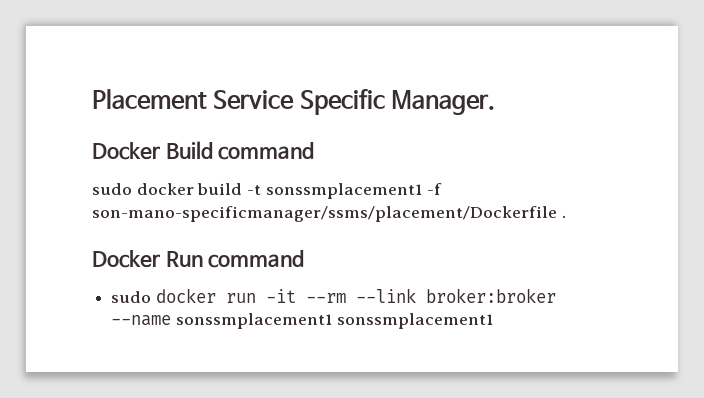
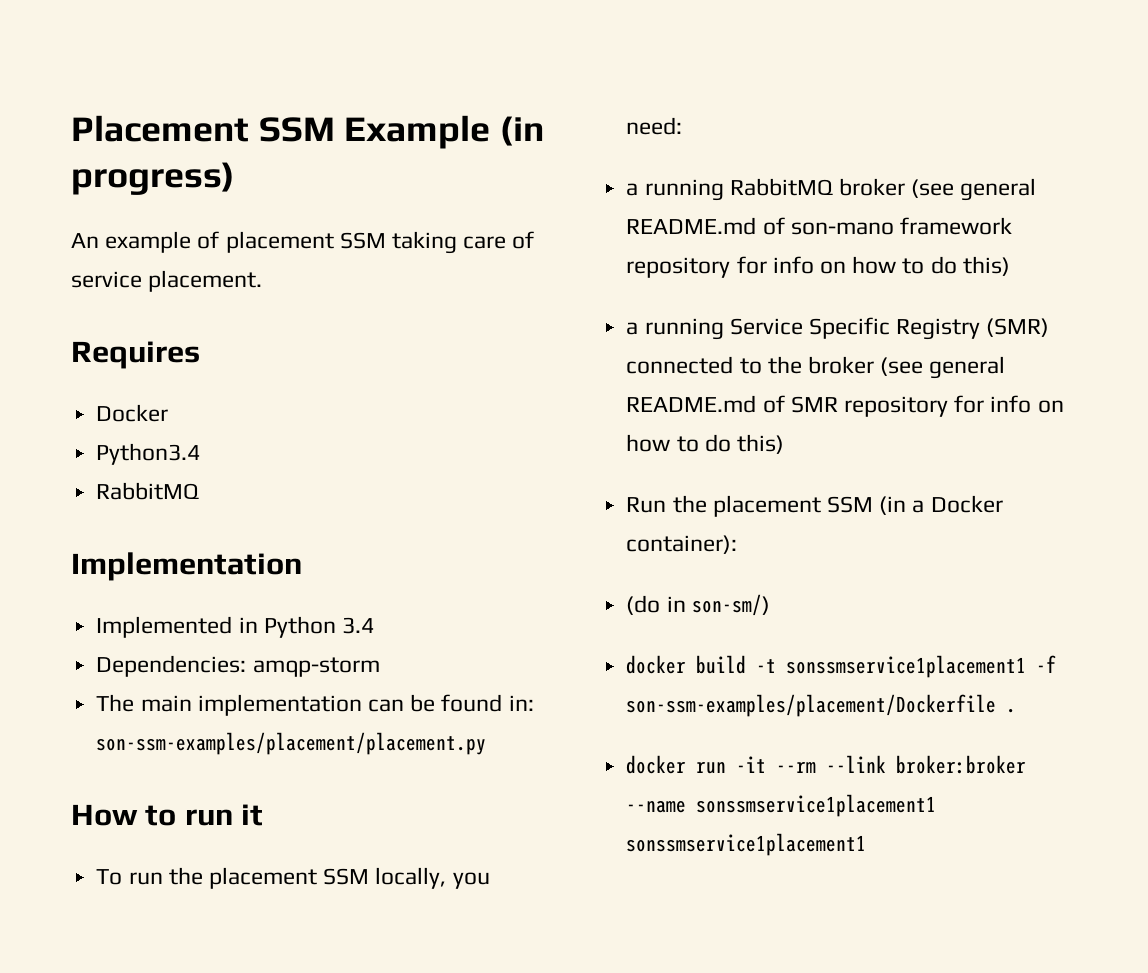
- Placement Service Specific Manager.
- Docker Build command
- sudo docker build -t sonssmplacement1 -f son-mano-specificmanager/ssms/placement/Dockerfile .
- Docker Run command
- sudo docker run -it --rm --link broker:broker --name sonssmplacement1 sonssmplacement1
+ Placement SSM Example (in progress)
+ An example of placement SSM taking care of service placement.
+ Requires
+ Docker
+ Python3.4
+ RabbitMQ
+ Implementation
+ Implemented in Python 3.4
+ Dependencies: amqp-storm
+ The main implementation can be found in: son-ssm-examples/placement/placement.py
+ How to run it
+ To run the placement SSM locally, you need:
+ a running RabbitMQ broker (see general README.md of son-mano framework repository for info on how to do this)
+ a running Service Specific Registry (SMR) connected to the broker (see general README.md of SMR repository for info on how to do this)
+ Run the placement SSM (in a Docker container):
+ (do in son-sm/)
+ docker build -t sonssmservice1placement1 -f son-ssm-examples/placement/Dockerfile .
+ docker run -it --rm --link broker:broker --name sonssmservice1placement1 sonssmservice1placement1

